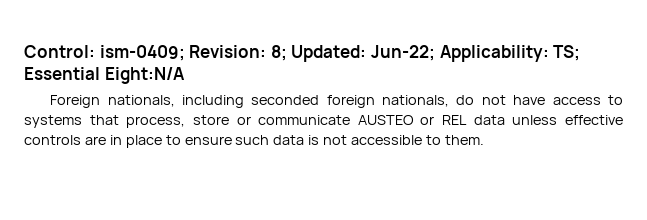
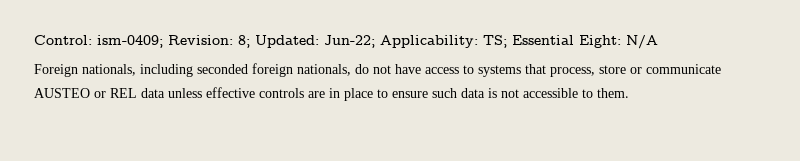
- Control: ism-0409; Revision: 8; Updated: Jun-22; Applicability: TS; Essential Eight:N/A
+ Control: ism-0409; Revision: 8; Updated: Jun-22; Applicability: TS; Essential Eight: N/A

